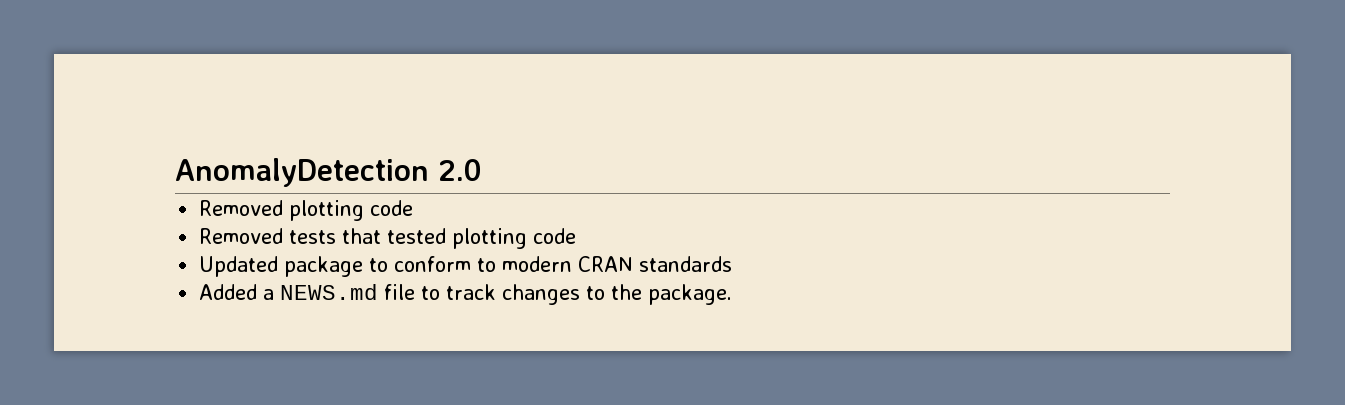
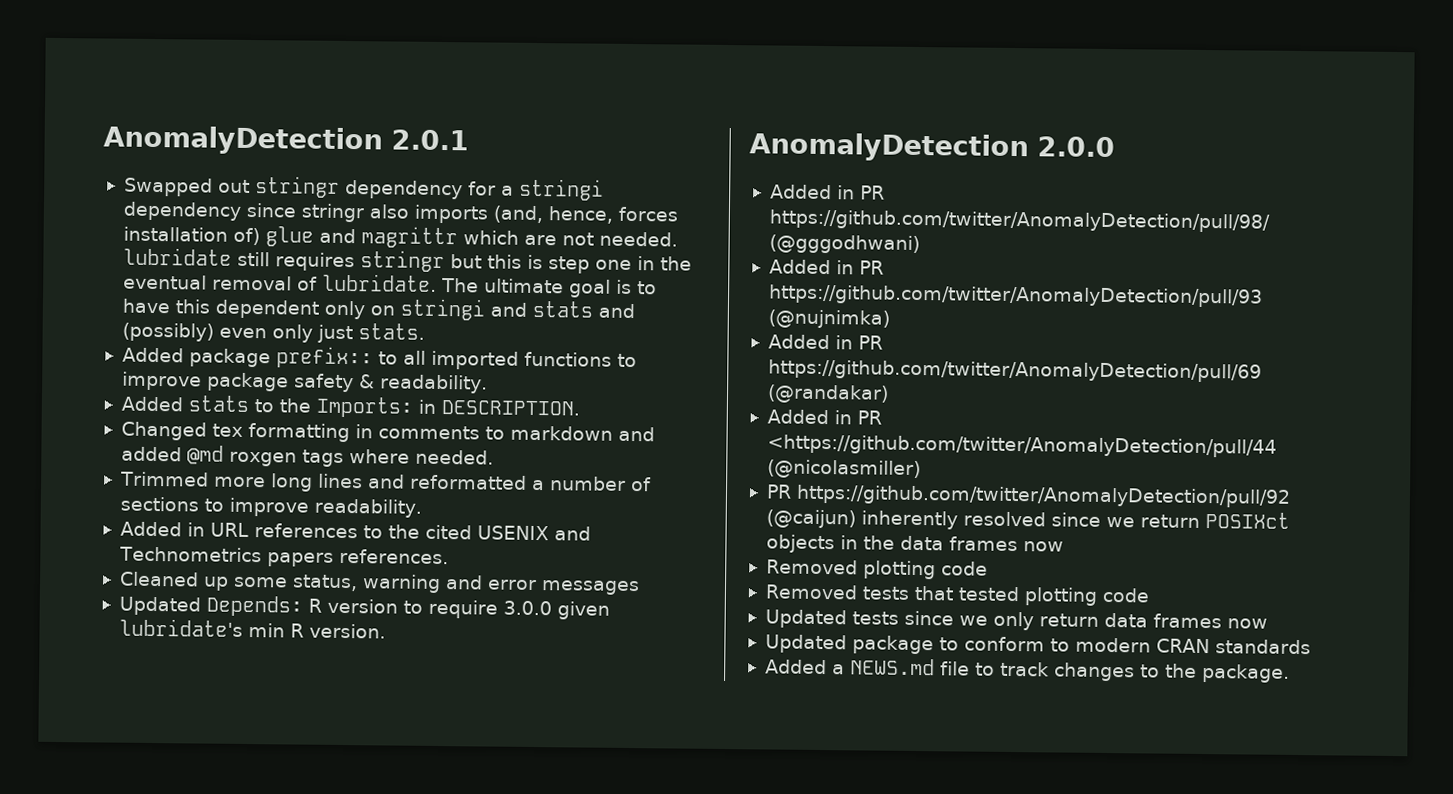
- AnomalyDetection 2.0
+ AnomalyDetection 2.0.1
+ Swapped out stringr dependency for a stringi dependency since stringr also imports (and, hence, forces installation of) glue and magrittr which are not needed. lubridate still requires stringr but this is step one in the eventual removal of lubridate. The ultimate goal is to have this dependent only on stringi and stats and (possibly) even only just stats.
+ Added package prefix:: to all imported functions to improve package safety & readability.
+ Added stats to the Imports: in DESCRIPTION.
+ Changed tex formatting in comments to markdown and added @md roxgen tags where needed.
+ Trimmed more long lines and reformatted a number of sections to improve readability.
+ Added in URL references to the cited USENIX and Technometrics papers references.
+ Cleaned up some status, warning and error messages
+ Updated Depends: R version to require 3.0.0 given lubridate's min R version.
+ AnomalyDetection 2.0.0
+ Added in PR https://github.com/twitter/AnomalyDetection/pull/98/ (@gggodhwani)
+ Added in PR https://github.com/twitter/AnomalyDetection/pull/93 (@nujnimka)
+ Added in PR https://github.com/twitter/AnomalyDetection/pull/69 (@randakar)
+ Added in PR <https://github.com/twitter/AnomalyDetection/pull/44 (@nicolasmiller)
+ PR https://github.com/twitter/AnomalyDetection/pull/92 (@caijun) inherently resolved since we return POSIXct objects in the data frames now
+ Updated tests since we only return data frames now

